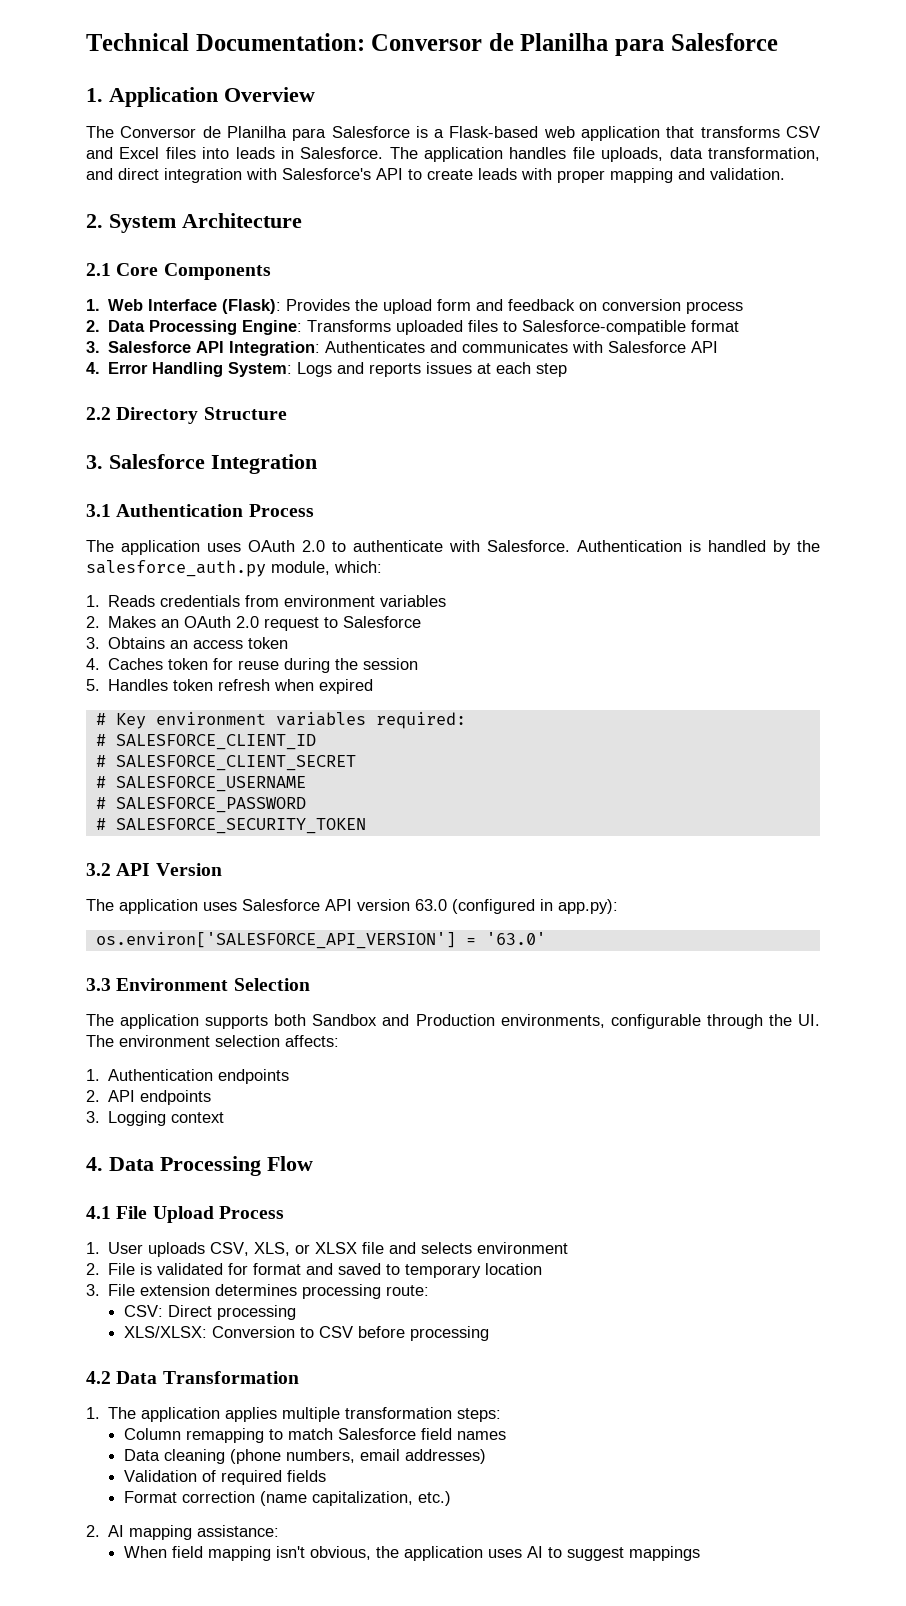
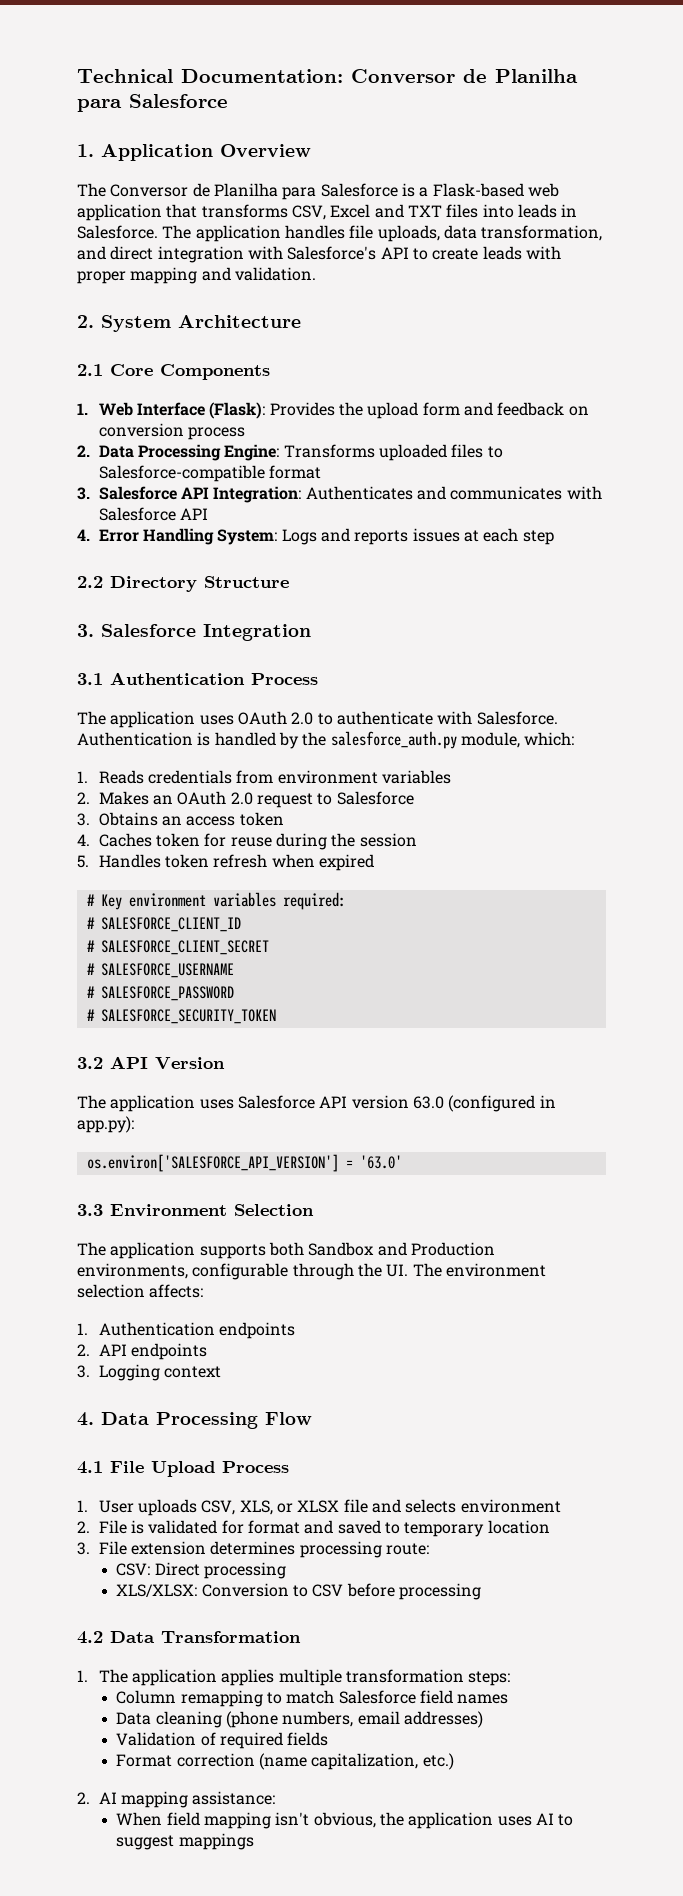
- The Conversor de Planilha para Salesforce is a Flask-based web application that transforms CSV and Excel files into leads in Salesforce.
+ The Conversor de Planilha para Salesforce is a Flask-based web application that transforms CSV, Excel and TXT files into leads in Salesforce.

